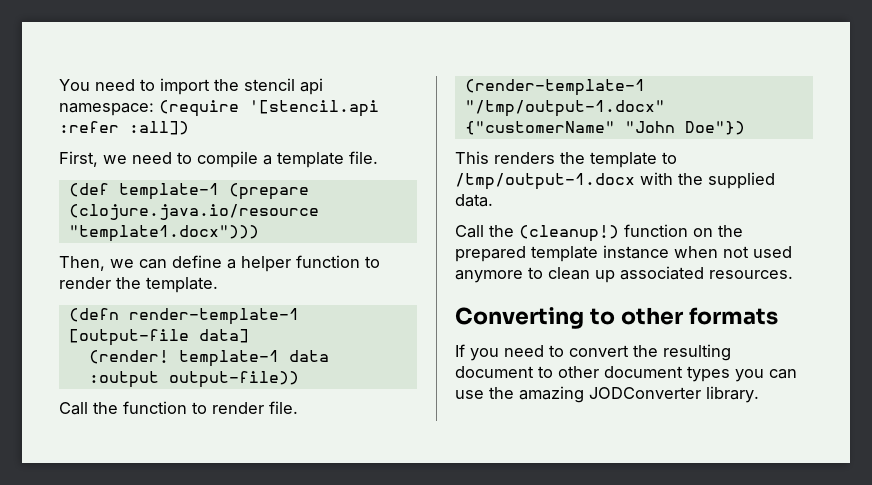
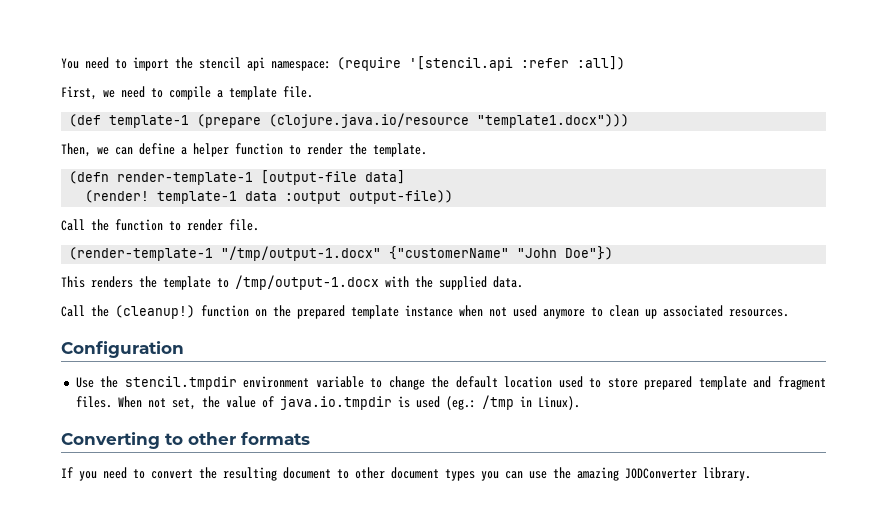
+ Configuration
+ Use the stencil.tmpdir environment variable to change the default location used to store prepared template and fragment files. When not set, the value of java.io.tmpdir is used (eg.: /tmp in Linux).

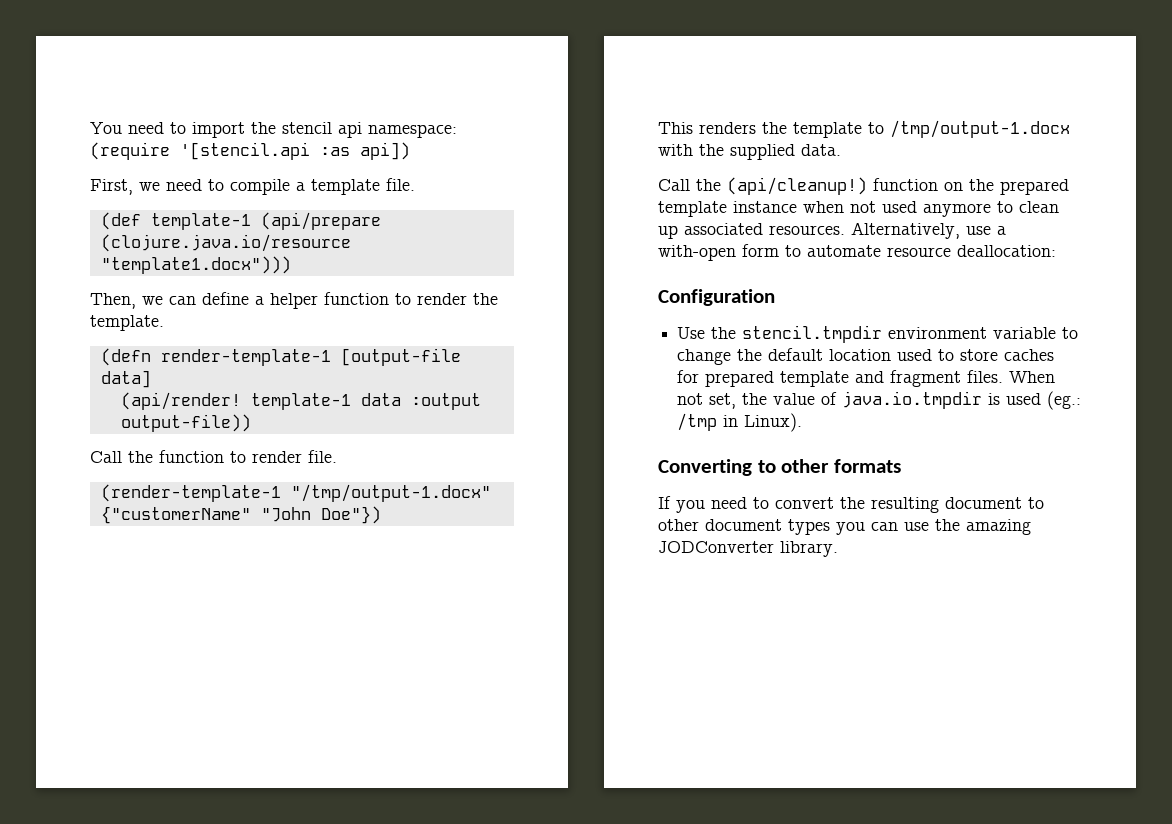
- You need to import the stencil api namespace: (require '[stencil.api :refer :all])
+ You need to import the stencil api namespace: (require '[stencil.api :as api])
- (def template-1 (prepare (clojure.java.io/resource "template1.docx")))
+ (def template-1 (api/prepare (clojure.java.io/resource "template1.docx")))
- (render! template-1 data :output output-file))
+ (api/render! template-1 data :output output-file))
- Call the (cleanup!) function on the prepared template instance when not used anymore to clean up associated resources.
+ Call the (api/cleanup!) function on the prepared template instance when not used anymore to clean up associated resources. Alternatively, use a with-open form to automate resource deallocation:
- Use the stencil.tmpdir environment variable to change the default location used to store prepared template and fragment files.
+ Use the stencil.tmpdir environment variable to change the default location used to store caches for prepared template and fragment files.

